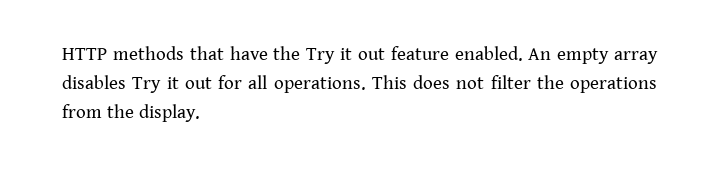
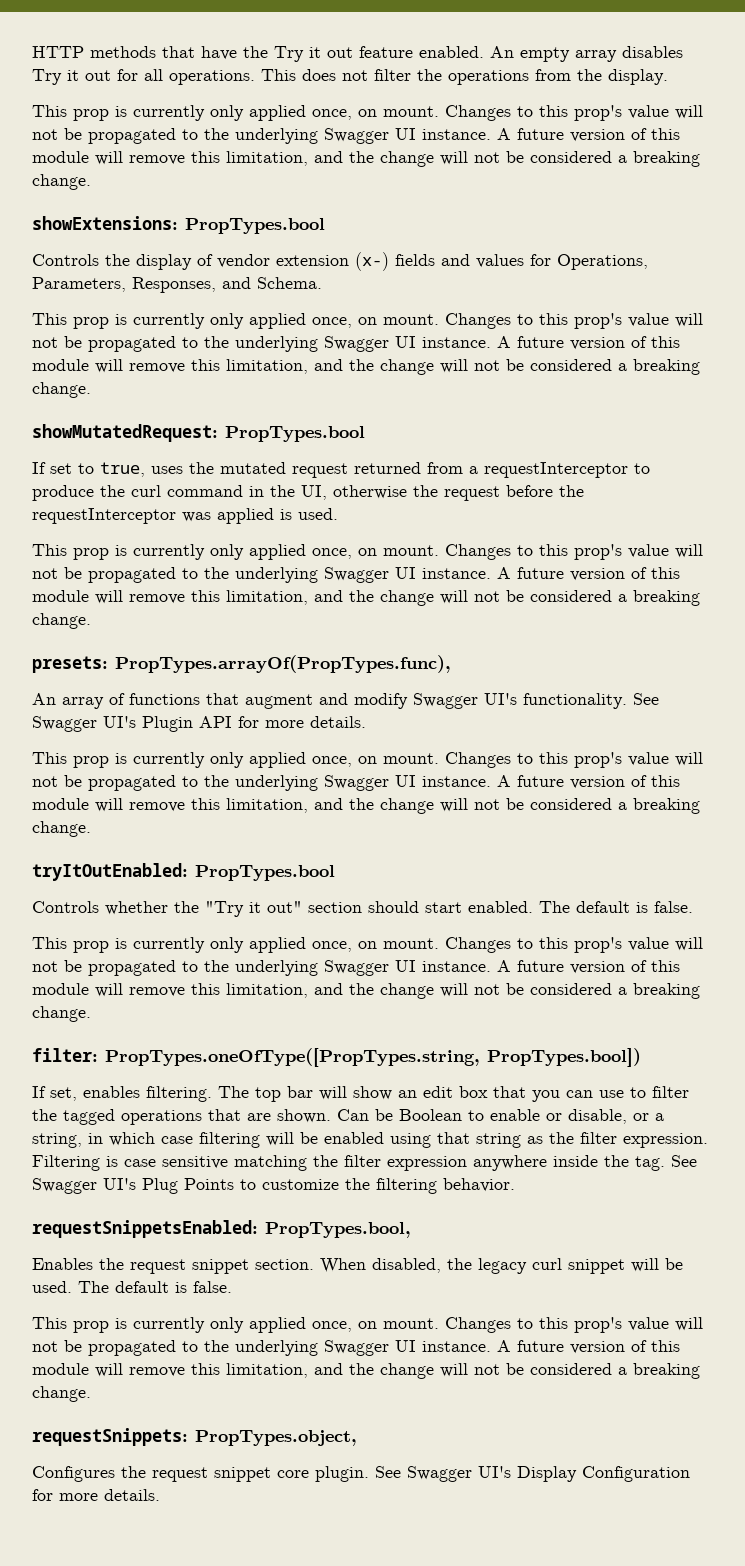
  This does not filter the operations from the display.
+ This prop is currently only applied once, on mount. Changes to this prop's value will not be propagated to the underlying Swagger UI instance. A future version of this module will remove this limitation, and the change will not be considered a breaking change.
+ showExtensions: PropTypes.bool
+ Controls the display of vendor extension (x-) fields and values for Operations, Parameters, Responses, and Schema.
+ This prop is currently only applied once, on mount. Changes to this prop's value will not be propagated to the underlying Swagger UI instance. A future version of this module will remove this limitation, and the change will not be considered a breaking change.
+ showMutatedRequest: PropTypes.bool
+ If set to true, uses the mutated request returned from a requestInterceptor to produce the curl command in the UI, otherwise the request before the requestInterceptor was applied is used.
+ This prop is currently only applied once, on mount. Changes to this prop's value will not be propagated to the underlying Swagger UI instance. A future version of this module will remove this limitation, and the change will not be considered a breaking change.
+ presets: PropTypes.arrayOf(PropTypes.func),
+ An array of functions that augment and modify Swagger UI's functionality. See Swagger UI's Plugin API for more details.
+ This prop is currently only applied once, on mount. Changes to this prop's value will not be propagated to the underlying Swagger UI instance. A future version of this module will remove this limitation, and the change will not be considered a breaking change.
+ tryItOutEnabled: PropTypes.bool
+ Controls whether the "Try it out" section should start enabled. The default is false.
+ This prop is currently only applied once, on mount. Changes to this prop's value will not be propagated to the underlying Swagger UI instance. A future version of this module will remove this limitation, and the change will not be considered a breaking change.
+ filter: PropTypes.oneOfType([PropTypes.string, PropTypes.bool])
+ If set, enables filtering. The top bar will show an edit box that you can use to filter the tagged operations that are shown. Can be Boolean to enable or disable, or a string, in which case filtering will be enabled using that string as the filter expression. Filtering is case sensitive matching the filter expression anywhere inside the tag. See Swagger UI's Plug Points to customize the filtering behavior.
+ requestSnippetsEnabled: PropTypes.bool,
+ Enables the request snippet section. When disabled, the legacy curl snippet will be used. The default is false.
+ This prop is currently only applied once, on mount. Changes to this prop's value will not be propagated to the underlying Swagger UI instance. A future version of this module will remove this limitation, and the change will not be considered a breaking change.
+ requestSnippets: PropTypes.object,
+ Configures the request snippet core plugin. See Swagger UI's Display Configuration for more details.

